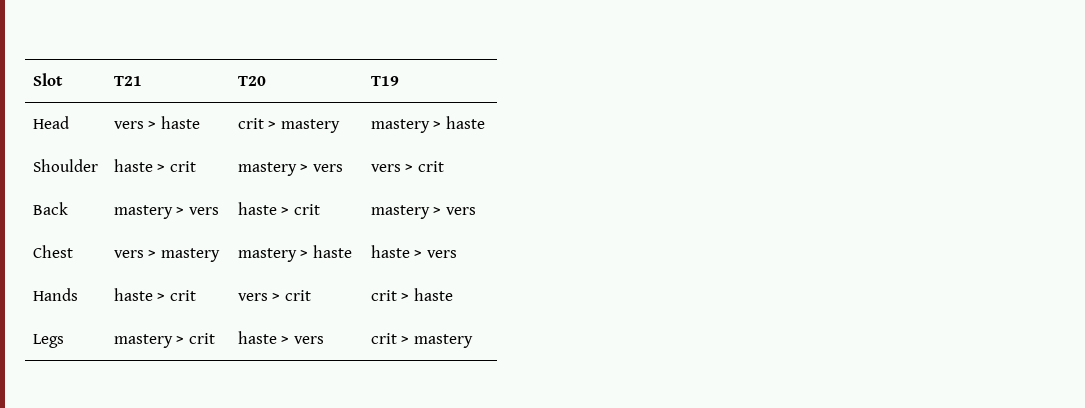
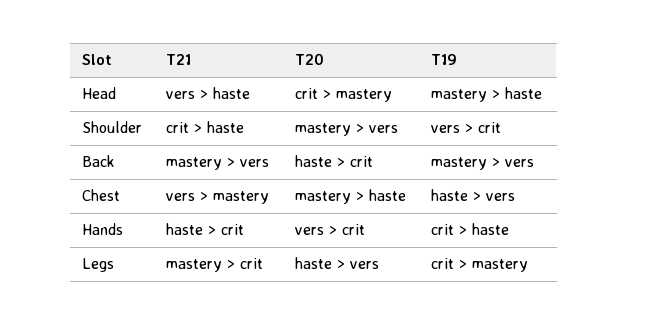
- Shoulder | haste > crit | mastery > vers | vers > crit
+ Shoulder | crit > haste | mastery > vers | vers > crit

